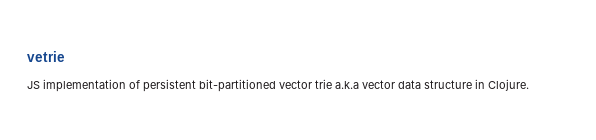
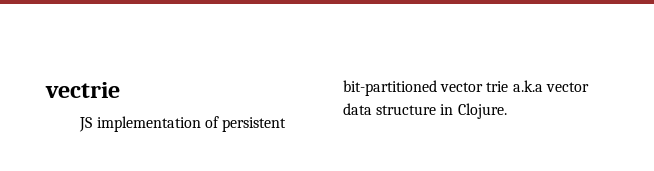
- vetrie
+ vectrie

